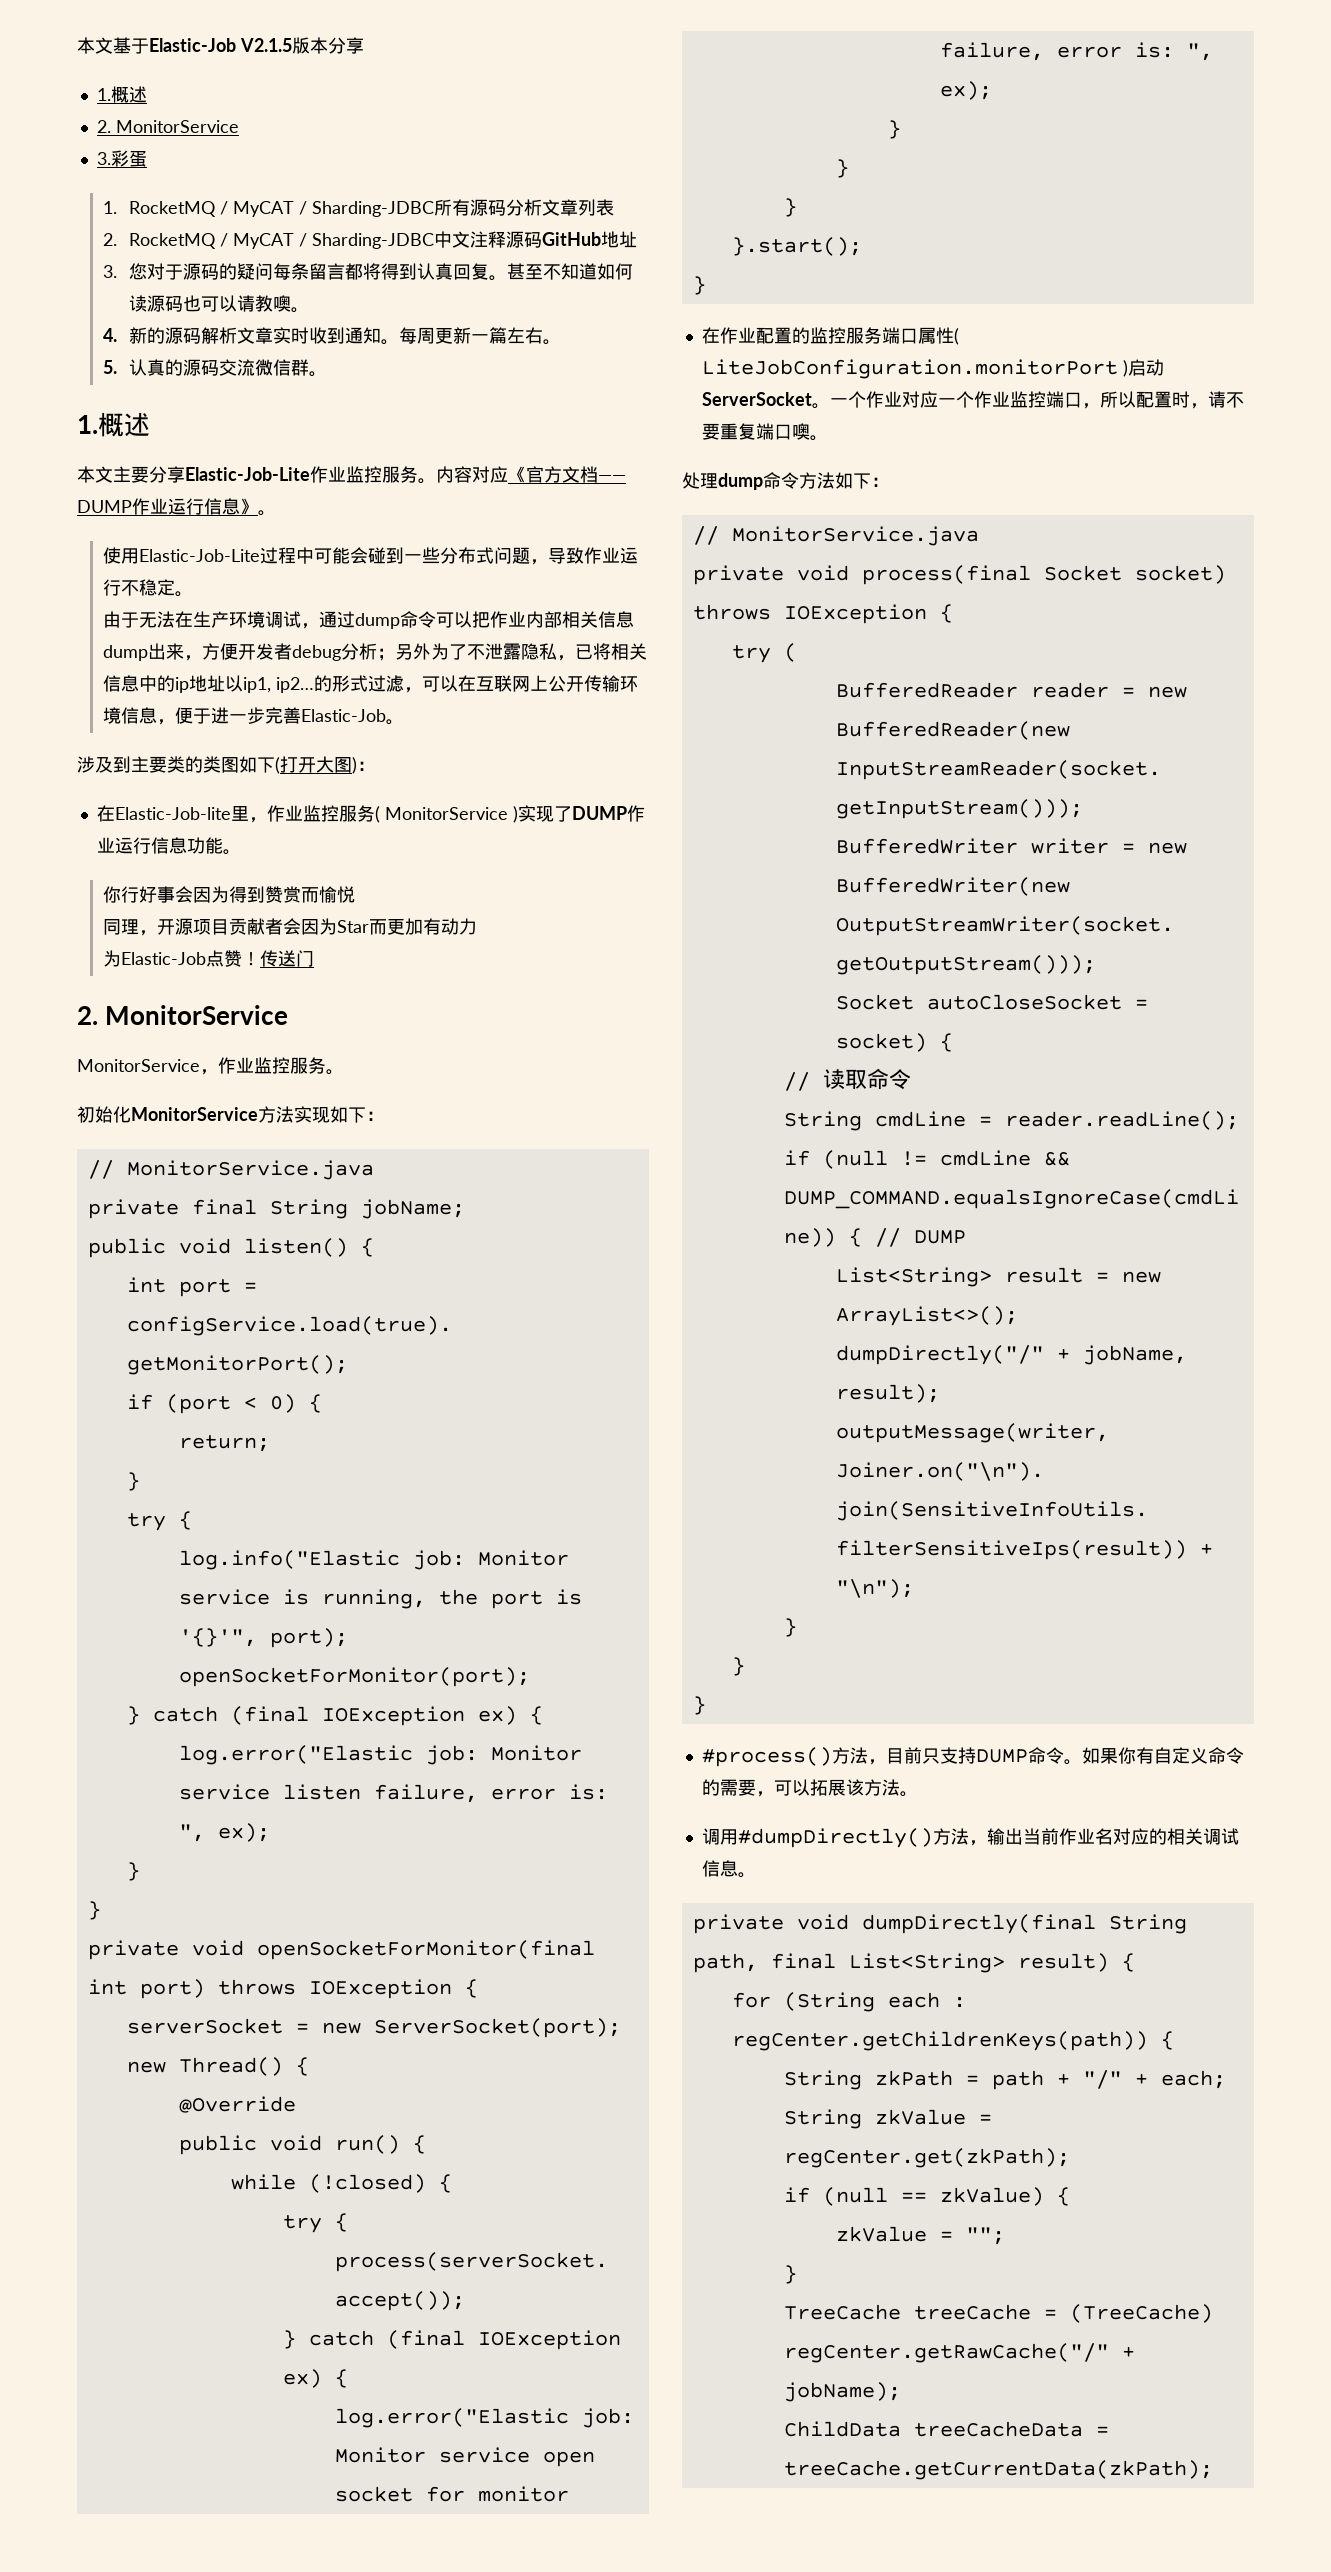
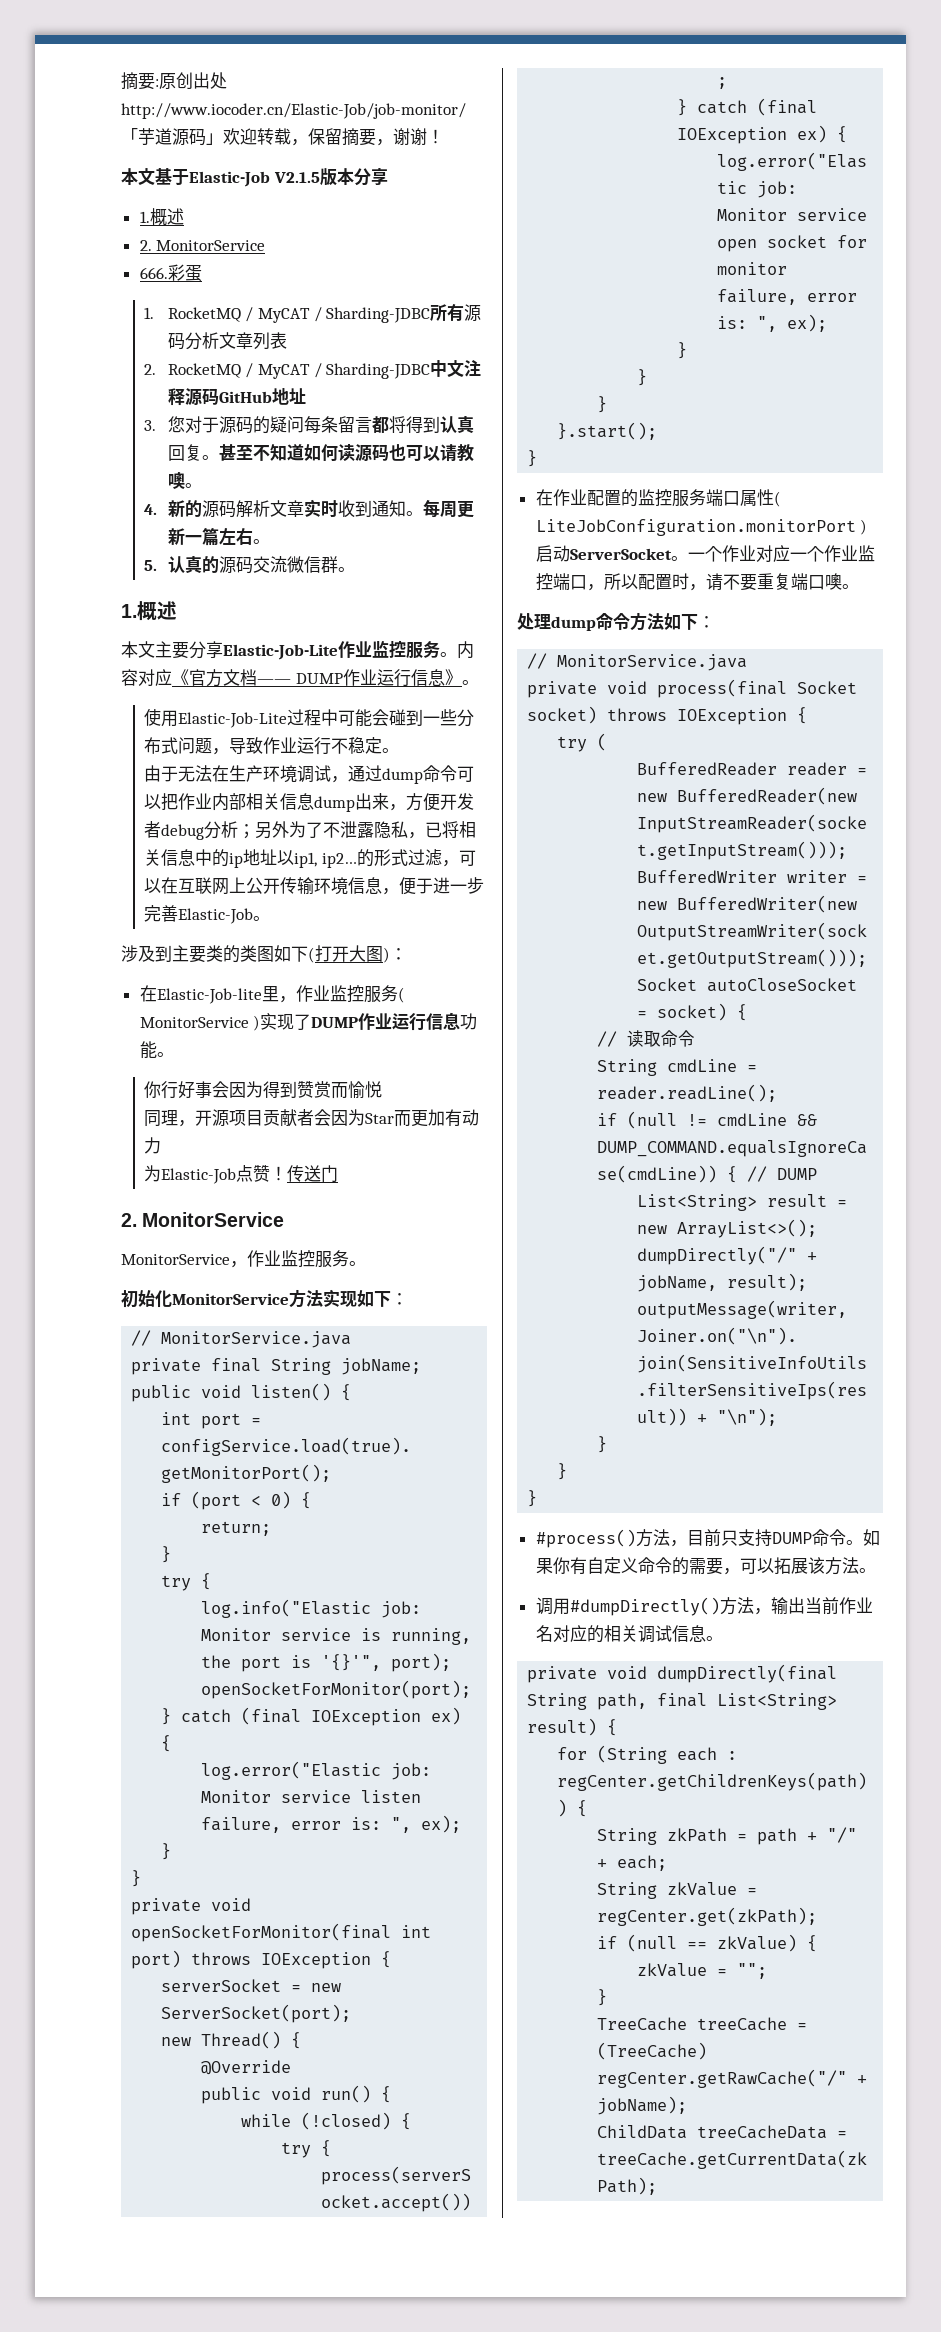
+ 摘要:原创出处http://www.iocoder.cn/Elastic-Job/job-monitor/「芋道源码」欢迎转载，保留摘要，谢谢！
- 3.彩蛋
+ 666.彩蛋

